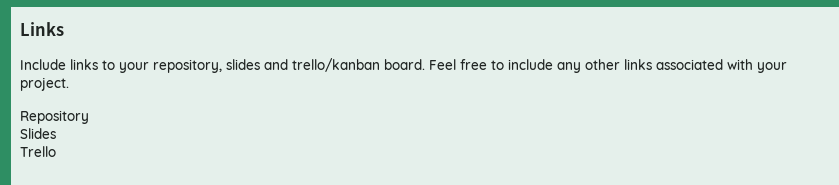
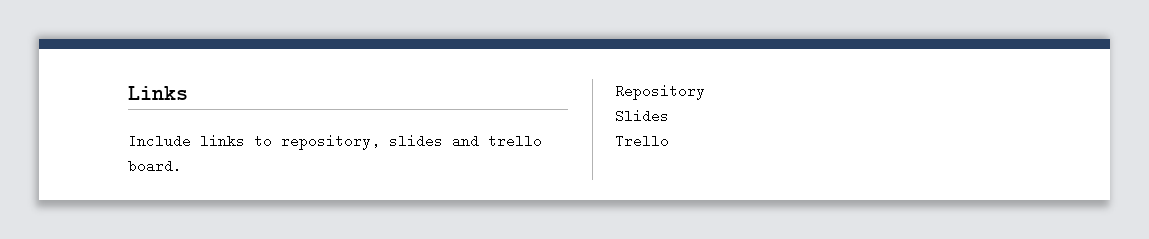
- Include links to your repository, slides and trello/kanban board. Feel free to include any other links associated with your project.
+ Include links to repository, slides and trello board.

